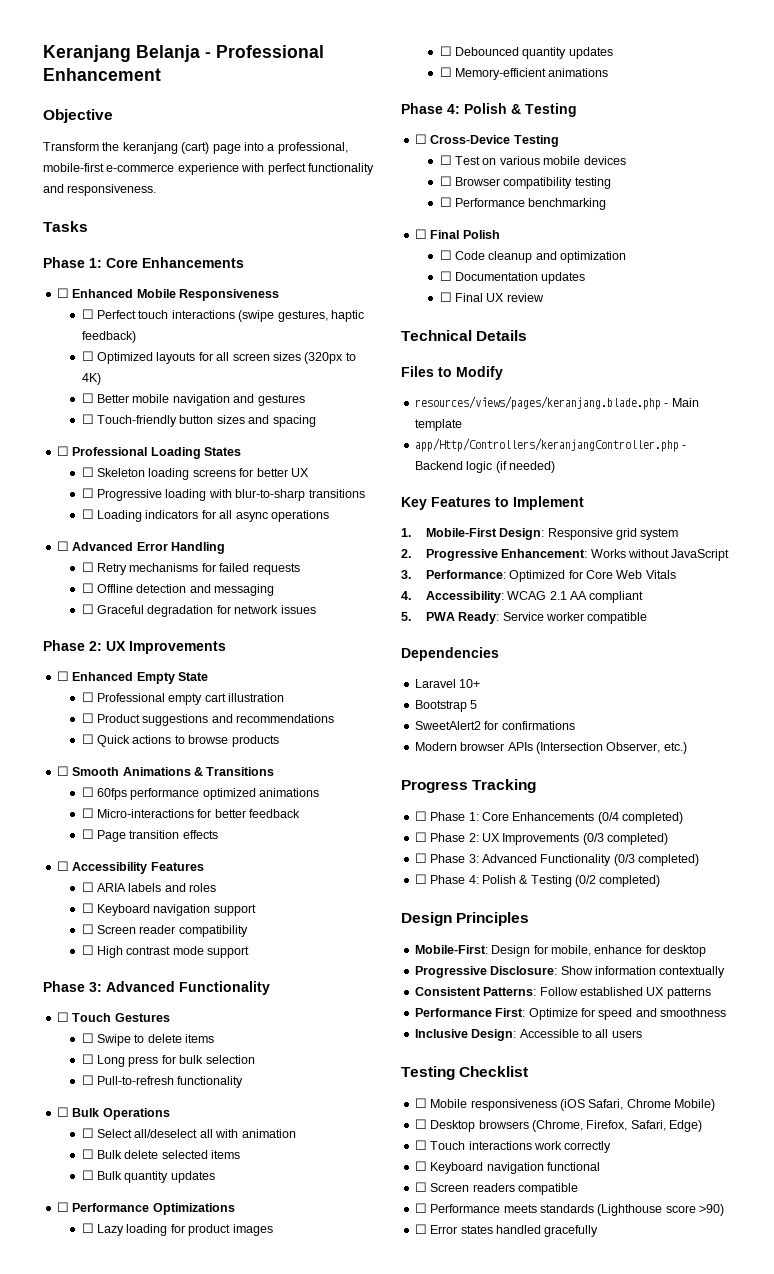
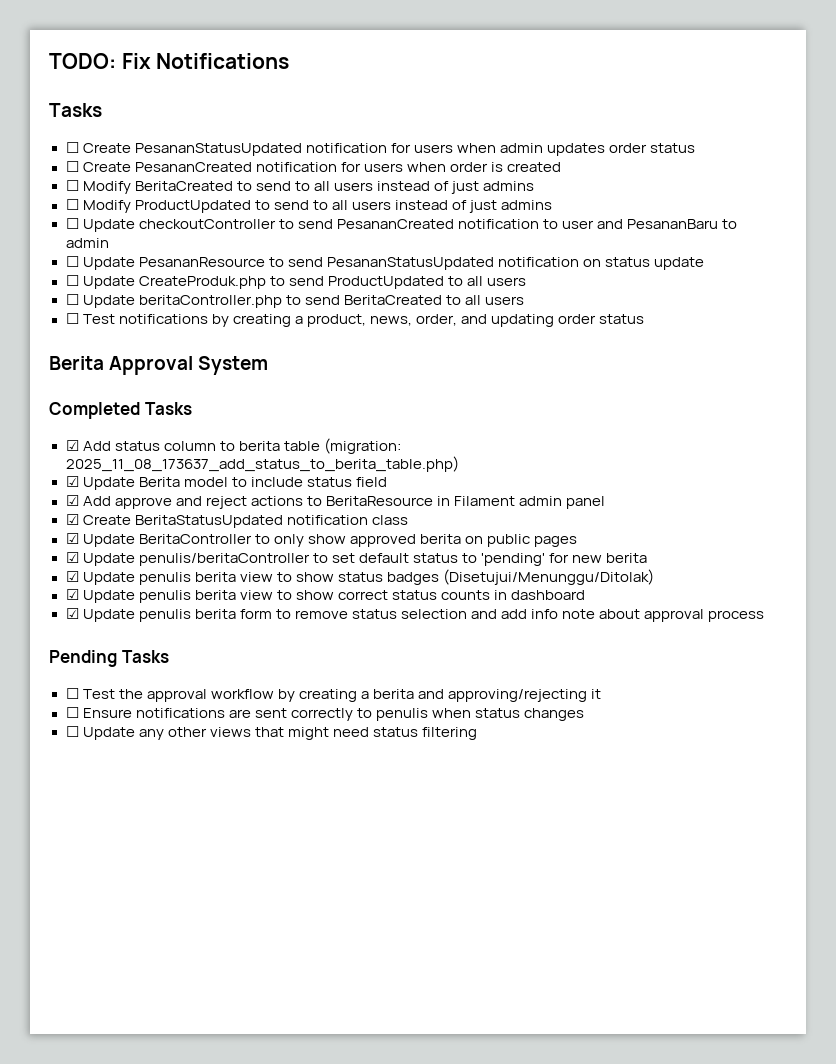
- Keranjang Belanja - Professional Enhancement
- Objective
- Transform the keranjang (cart) page into a professional, mobile-first e-commerce experience with perfect functionality and responsiveness.
+ TODO: Fix Notifications
  Tasks
- Phase 1: Core Enhancements
- ☐ Enhanced Mobile Responsiveness
- ☐ Perfect touch interactions (swipe gestures, haptic feedback)
- ☐ Optimized layouts for all screen sizes (320px to 4K)
- ☐ Better mobile navigation and gestures
- ☐ Touch-friendly button sizes and spacing
- ☐ Professional Loading States
- ☐ Skeleton loading screens for better UX
- ☐ Progressive loading with blur-to-sharp transitions
- ☐ Loading indicators for all async operations
- ☐ Advanced Error Handling
- ☐ Retry mechanisms for failed requests
- ☐ Offline detection and messaging
- ☐ Graceful degradation for network issues
- Phase 2: UX Improvements
- ☐ Enhanced Empty State
- ☐ Professional empty cart illustration
- ☐ Product suggestions and recommendations
- ☐ Quick actions to browse products
- ☐ Smooth Animations & Transitions
- ☐ 60fps performance optimized animations
- ☐ Micro-interactions for better feedback
- ☐ Page transition effects
- ☐ Accessibility Features
- ☐ ARIA labels and roles
- ☐ Keyboard navigation support
- ☐ Screen reader compatibility
- ☐ High contrast mode support
- Phase 3: Advanced Functionality
- ☐ Touch Gestures
- ☐ Swipe to delete items
- ☐ Long press for bulk selection
- ☐ Pull-to-refresh functionality
- ☐ Bulk Operations
- ☐ Select all/deselect all with animation
- ☐ Bulk delete selected items
- ☐ Bulk quantity updates
- ☐ Performance Optimizations
- ☐ Lazy loading for product images
- ☐ Debounced quantity updates
- ☐ Memory-efficient animations
- Phase 4: Polish & Testing
- ☐ Cross-Device Testing
- ☐ Test on various mobile devices
- ☐ Browser compatibility testing
- ☐ Performance benchmarking
- ☐ Final Polish
- ☐ Code cleanup and optimization
- ☐ Documentation updates
- ☐ Final UX review
- Technical Details
- Files to Modify
- resources/views/pages/keranjang.blade.php - Main template
- app/Http/Controllers/keranjangController.php - Backend logic (if needed)
- Key Features to Implement
- 1. Mobile-First Design: Responsive grid system
- 2. Progressive Enhancement: Works without JavaScript
- 3. Performance: Optimized for Core Web Vitals
- 4. Accessibility: WCAG 2.1 AA compliant
- 5. PWA Ready: Service worker compatible
- Dependencies
- Laravel 10+
- Bootstrap 5
- SweetAlert2 for confirmations
- Modern browser APIs (Intersection Observer, etc.)
- Progress Tracking
- ☐ Phase 1: Core Enhancements (0/4 completed)
- ☐ Phase 2: UX Improvements (0/3 completed)
- ☐ Phase 3: Advanced Functionality (0/3 completed)
- ☐ Phase 4: Polish & Testing (0/2 completed)
- Design Principles
- Mobile-First: Design for mobile, enhance for desktop
- Progressive Disclosure: Show information contextually
- Consistent Patterns: Follow established UX patterns
- Performance First: Optimize for speed and smoothness
- Inclusive Design: Accessible to all users
- Testing Checklist
- ☐ Mobile responsiveness (iOS Safari, Chrome Mobile)
- ☐ Desktop browsers (Chrome, Firefox, Safari, Edge)
- ☐ Touch interactions work correctly
- ☐ Keyboard navigation functional
- ☐ Screen readers compatible
- ☐ Performance meets standards (Lighthouse score >90)
- ☐ Error states handled gracefully
+ ☐ Create PesananStatusUpdated notification for users when admin updates order status
+ ☐ Create PesananCreated notification for users when order is created
+ ☐ Modify BeritaCreated to send to all users instead of just admins
+ ☐ Modify ProductUpdated to send to all users instead of just admins
+ ☐ Update checkoutController to send PesananCreated notification to user and PesananBaru to admin
+ ☐ Update PesananResource to send PesananStatusUpdated notification on status update
+ ☐ Update CreateProduk.php to send ProductUpdated to all users
+ ☐ Update beritaController.php to send BeritaCreated to all users
+ ☐ Test notifications by creating a product, news, order, and updating order status
+ Berita Approval System
+ Completed Tasks
+ ☑ Add status column to berita table (migration: 2025_11_08_173637_add_status_to_berita_table.php)
+ ☑ Update Berita model to include status field
+ ☑ Add approve and reject actions to BeritaResource in Filament admin panel
+ ☑ Create BeritaStatusUpdated notification class
+ ☑ Update BeritaController to only show approved berita on public pages
+ ☑ Update penulis/beritaController to set default status to 'pending' for new berita
+ ☑ Update penulis berita view to show status badges (Disetujui/Menunggu/Ditolak)
+ ☑ Update penulis berita view to show correct status counts in dashboard
+ ☑ Update penulis berita form to remove status selection and add info note about approval process
+ Pending Tasks
+ ☐ Test the approval workflow by creating a berita and approving/rejecting it
+ ☐ Ensure notifications are sent correctly to penulis when status changes
+ ☐ Update any other views that might need status filtering

